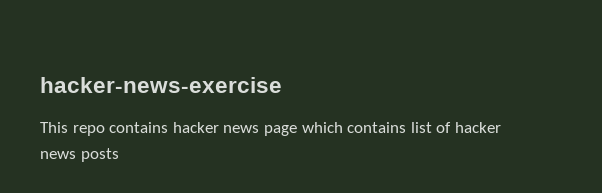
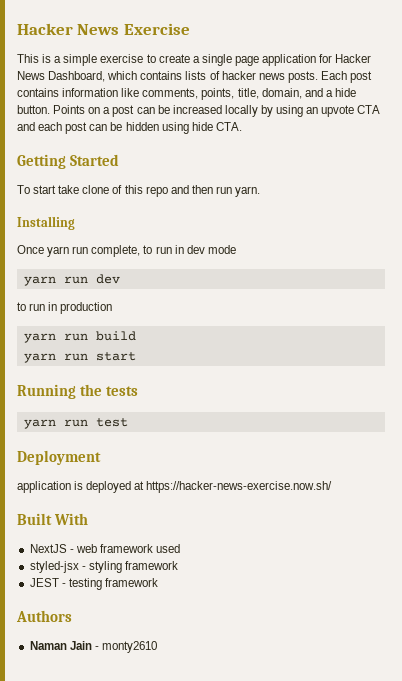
- hacker-news-exercise
- This repo contains hacker news page which contains list of hacker news posts
+ Hacker News Exercise
+ This is a simple exercise to create a single page application for Hacker News Dashboard, which contains lists of hacker news posts. Each post contains information like comments, points, title, domain, and a hide button. Points on a post can be increased locally by using an upvote CTA and each post can be hidden using hide CTA.
+ Getting Started
+ To start take clone of this repo and then run yarn.
+ Installing
+ Once yarn run complete, to run in dev mode
+ yarn run dev
+ to run in production
+ yarn run build
+ yarn run start
+ Running the tests
+ yarn run test
+ Deployment
+ application is deployed at https://hacker-news-exercise.now.sh/
+ Built With
+ NextJS - web framework used
+ styled-jsx - styling framework
+ JEST - testing framework
+ Authors
+ Naman Jain - monty2610

